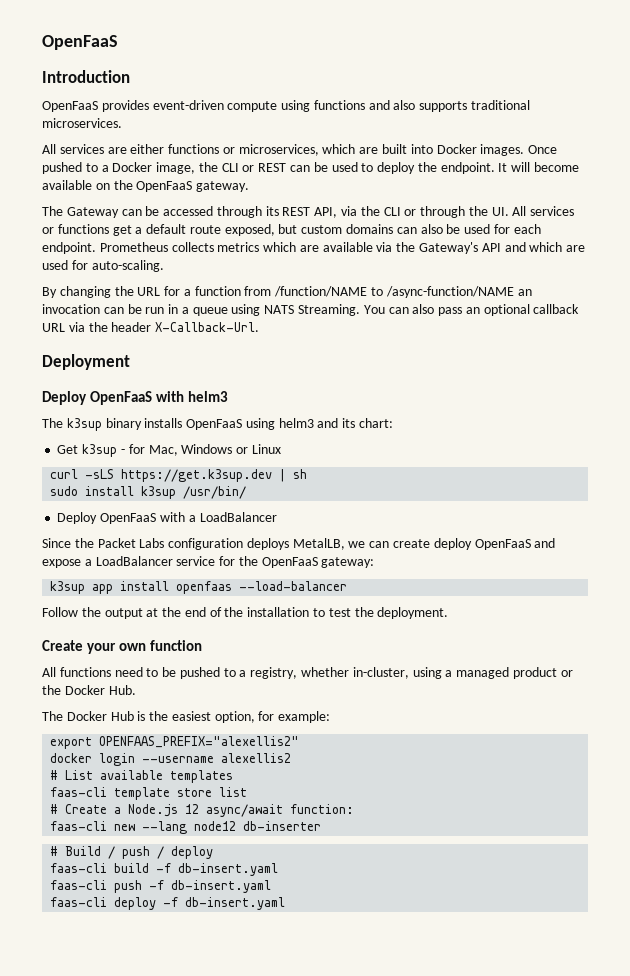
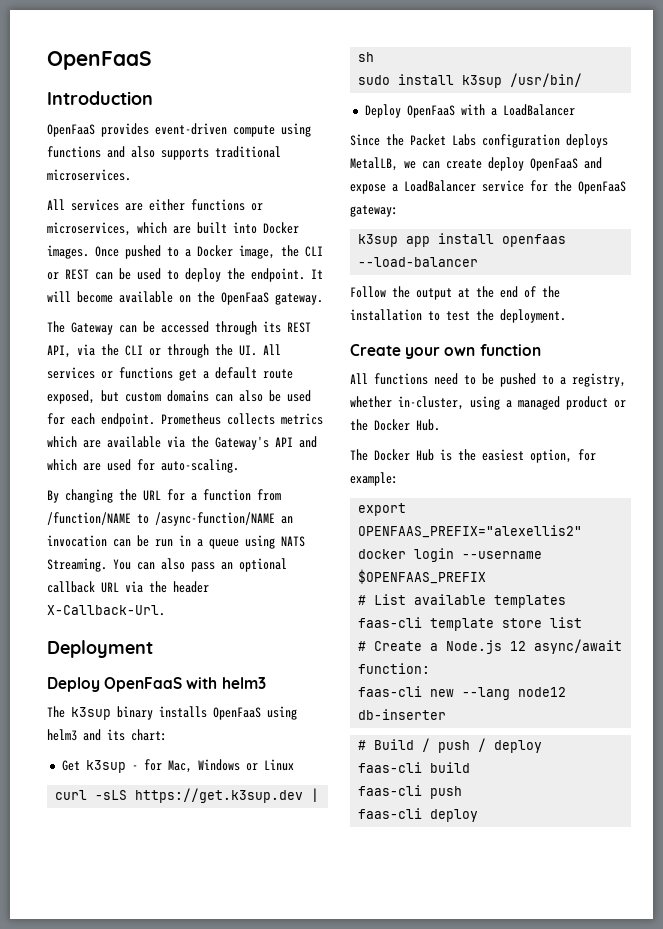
- docker login --username alexellis2
+ docker login --username $OPENFAAS_PREFIX
- faas-cli build -f db-insert.yaml
+ faas-cli build
- faas-cli push -f db-insert.yaml
+ faas-cli push
- faas-cli deploy -f db-insert.yaml
+ faas-cli deploy

